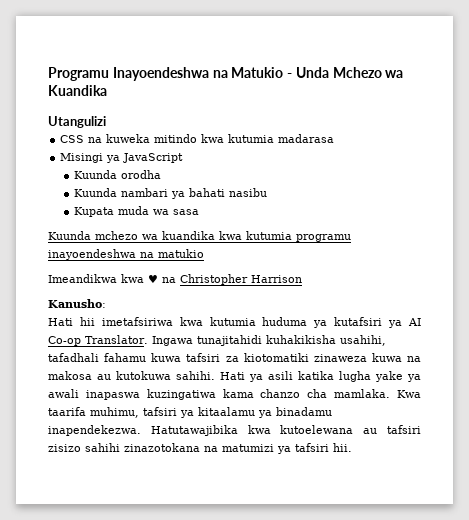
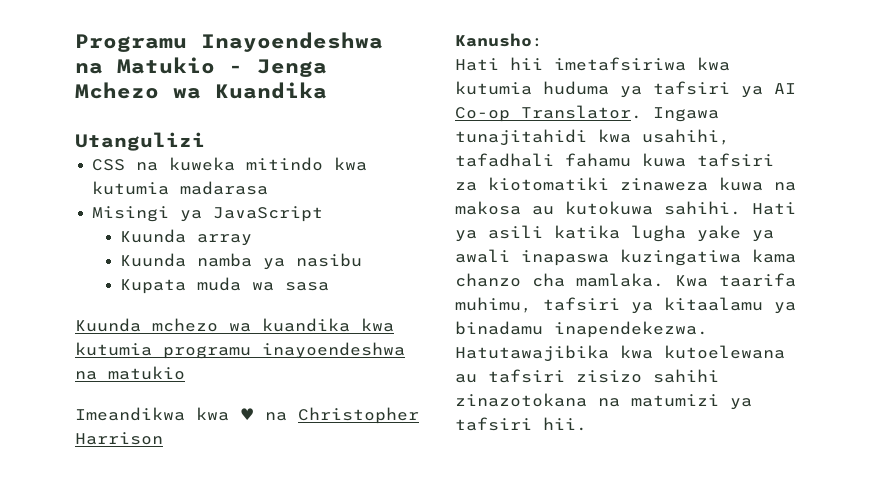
- Programu Inayoendeshwa na Matukio - Unda Mchezo wa Kuandika
+ Programu Inayoendeshwa na Matukio - Jenga Mchezo wa Kuandika
- Kuunda orodha
- Kuunda nambari ya bahati nasibu
+ Kuunda array
+ Kuunda namba ya nasibu
- Hati hii imetafsiriwa kwa kutumia huduma ya kutafsiri ya AI Co-op Translator.
+ Hati hii imetafsiriwa kwa kutumia huduma ya tafsiri ya AI Co-op Translator.
- Ingawa tunajitahidi kuhakikisha usahihi, tafadhali fahamu kuwa tafsiri za kiotomatiki zinaweza kuwa na makosa au kutokuwa sahihi.
+ Ingawa tunajitahidi kwa usahihi, tafadhali fahamu kuwa tafsiri za kiotomatiki zinaweza kuwa na makosa au kutokuwa sahihi.

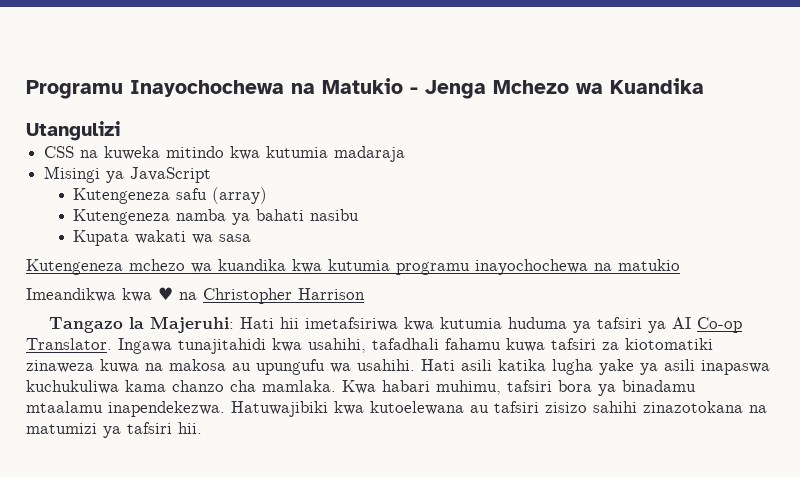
- Programu Inayoendeshwa na Matukio - Jenga Mchezo wa Kuandika
+ Programu Inayochochewa na Matukio - Jenga Mchezo wa Kuandika
- CSS na kuweka mitindo kwa kutumia madarasa
+ CSS na kuweka mitindo kwa kutumia madaraja
- Kuunda array
- Kuunda namba ya nasibu
+ Kutengeneza safu (array)
+ Kutengeneza namba ya bahati nasibu
- Kupata muda wa sasa
+ Kupata wakati wa sasa
- Kuunda mchezo wa kuandika kwa kutumia programu inayoendeshwa na matukio
+ Kutengeneza mchezo wa kuandika kwa kutumia programu inayochochewa na matukio
- Kanusho:
- Hati hii imetafsiriwa kwa kutumia huduma ya tafsiri ya AI Co-op Translator.
+ Tangazo la Majeruhi: Hati hii imetafsiriwa kwa kutumia huduma ya tafsiri ya AI Co-op Translator.
- Ingawa tunajitahidi kwa usahihi, tafadhali fahamu kuwa tafsiri za kiotomatiki zinaweza kuwa na makosa au kutokuwa sahihi. Hati ya asili katika lugha yake ya awali inapaswa kuzingatiwa kama chanzo cha mamlaka.
+ Ingawa tunajitahidi kwa usahihi, tafadhali fahamu kuwa tafsiri za kiotomatiki zinaweza kuwa na makosa au upungufu wa usahihi. Hati asili katika lugha yake ya asili inapaswa kuchukuliwa kama chanzo cha mamlaka.
- Kwa taarifa muhimu, tafsiri ya kitaalamu ya binadamu inapendekezwa. Hatutawajibika kwa kutoelewana au tafsiri zisizo sahihi zinazotokana na matumizi ya tafsiri hii.
+ Kwa habari muhimu, tafsiri bora ya binadamu mtaalamu inapendekezwa. Hatuwajibiki kwa kutoelewana au tafsiri zisizo sahihi zinazotokana na matumizi ya tafsiri hii.

